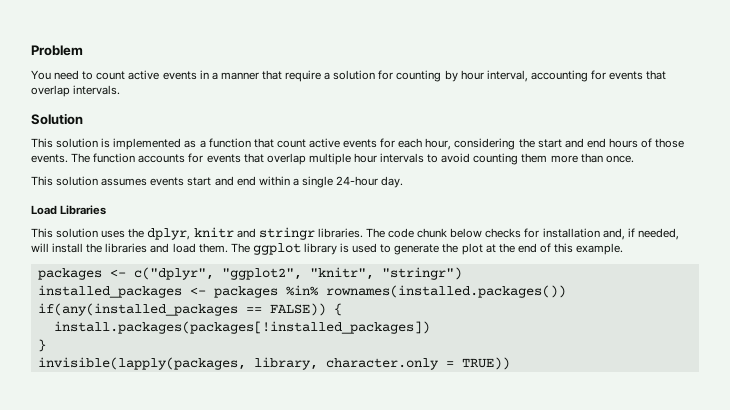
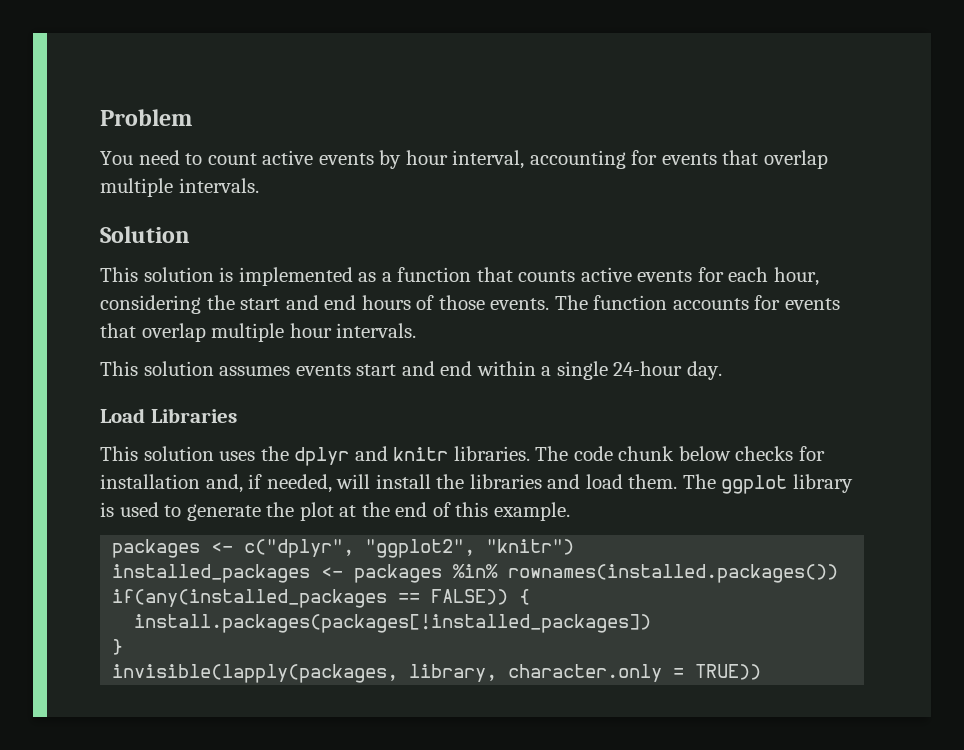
- You need to count active events in a manner that require a solution for counting by hour interval, accounting for events that overlap intervals.
+ You need to count active events by hour interval, accounting for events that overlap multiple intervals.
- This solution is implemented as a function that count active events for each hour, considering the start and end hours of those events.
+ This solution is implemented as a function that counts active events for each hour, considering the start and end hours of those events.
- The function accounts for events that overlap multiple hour intervals to avoid counting them more than once.
+ The function accounts for events that overlap multiple hour intervals.
- This solution uses the dplyr, knitr and stringr libraries.
+ This solution uses the dplyr and knitr libraries.
- packages <- c("dplyr", "ggplot2", "knitr", "stringr")
+ packages <- c("dplyr", "ggplot2", "knitr")

